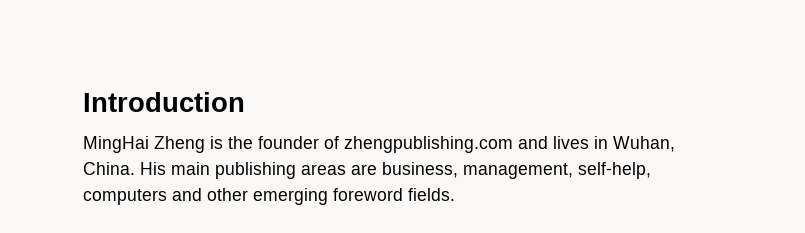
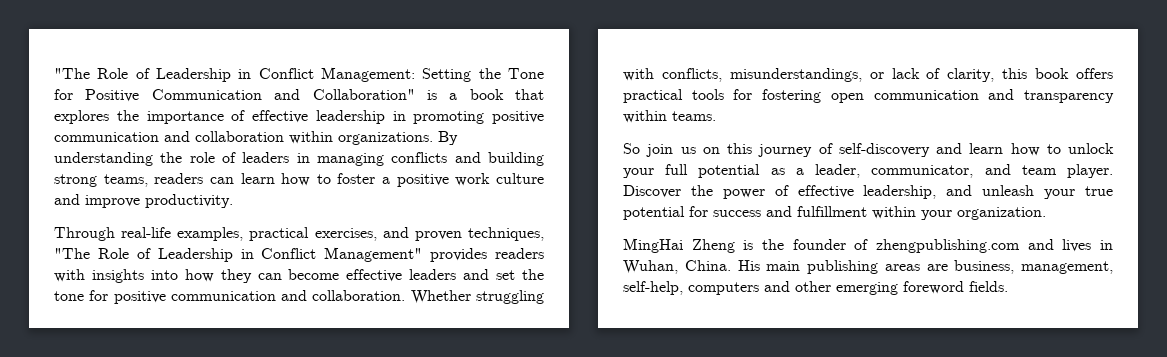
- Introduction
+ "The Role of Leadership in Conflict Management: Setting the Tone for Positive Communication and Collaboration" is a book that explores the importance of effective leadership in promoting positive communication and collaboration within organizations. By understanding the role of leaders in managing conflicts and building strong teams, readers can learn how to foster a positive work culture and improve productivity.
+ Through real-life examples, practical exercises, and proven techniques, "The Role of Leadership in Conflict Management" provides readers with insights into how they can become effective leaders and set the tone for positive communication and collaboration. Whether struggling with conflicts, misunderstandings, or lack of clarity, this book offers practical tools for fostering open communication and transparency within teams.
+ So join us on this journey of self-discovery and learn how to unlock your full potential as a leader, communicator, and team player. Discover the power of effective leadership, and unleash your true potential for success and fulfillment within your organization.

